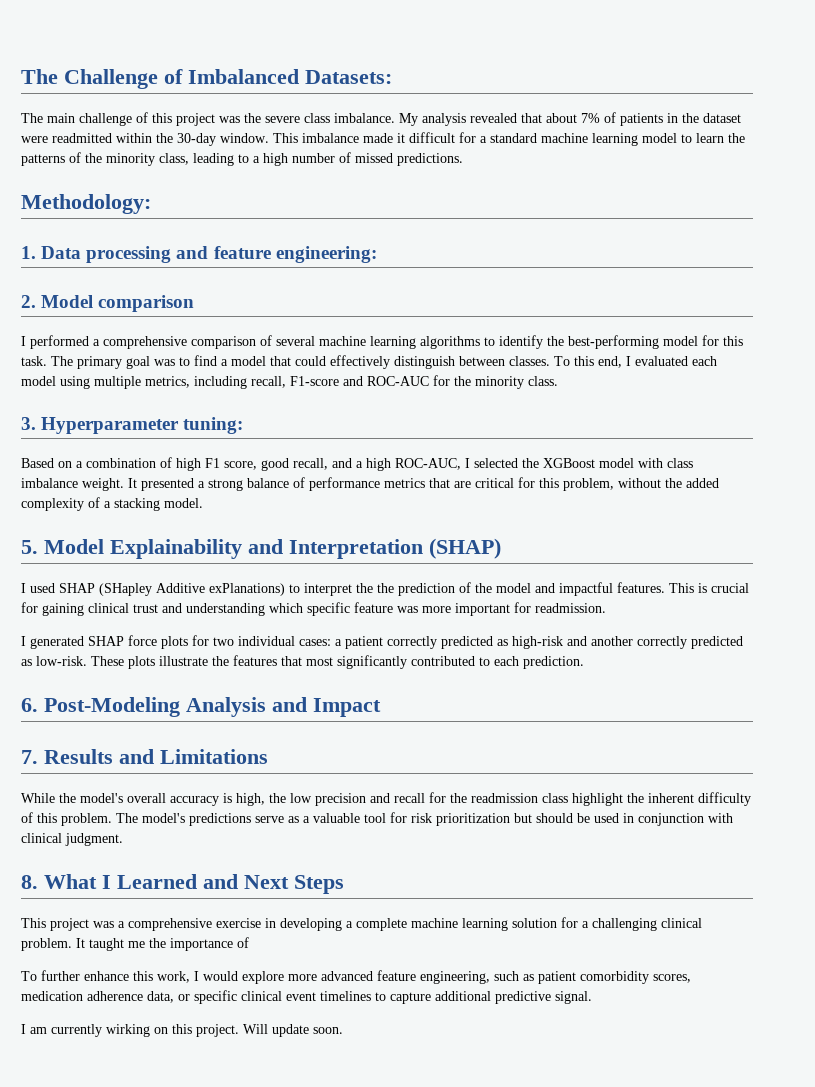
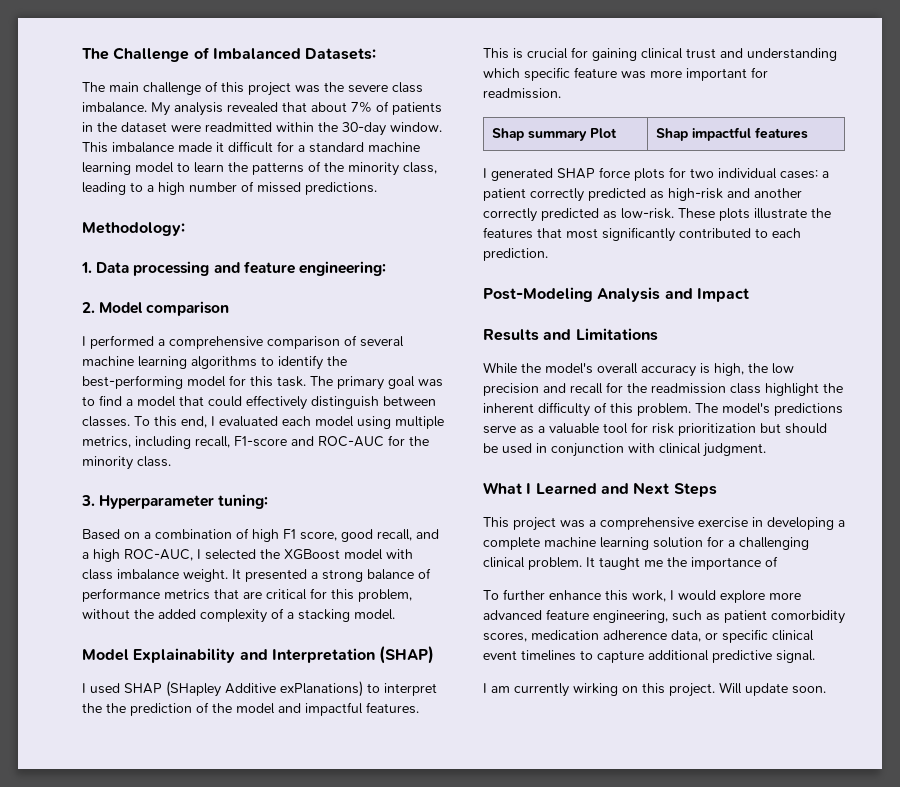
- 5. Model Explainability and Interpretation (SHAP)
+ Model Explainability and Interpretation (SHAP)
+ Shap summary Plot | Shap impactful features
- 6. Post-Modeling Analysis and Impact
+ Post-Modeling Analysis and Impact
- 7. Results and Limitations
+ Results and Limitations
- 8. What I Learned and Next Steps
+ What I Learned and Next Steps

